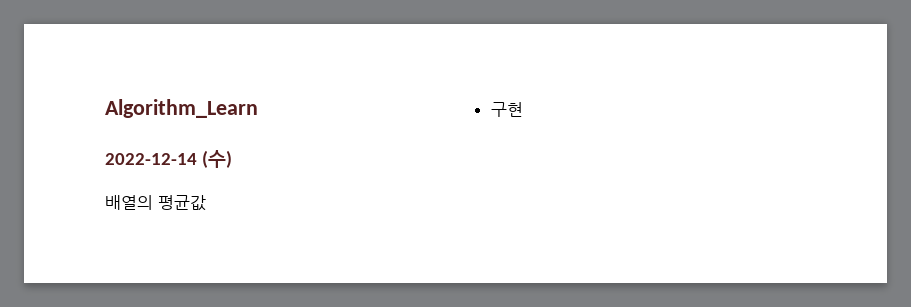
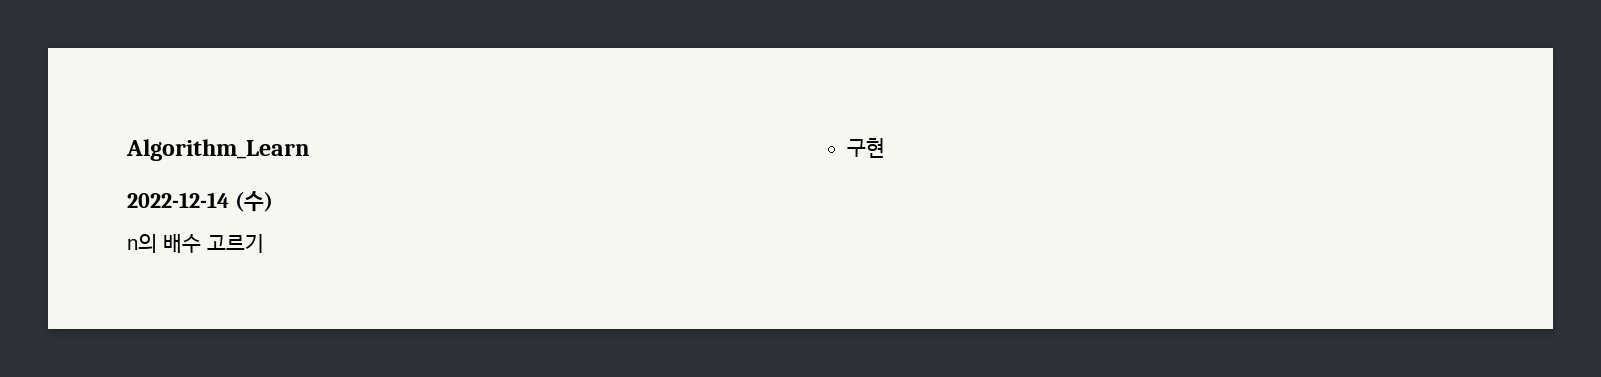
- 배열의 평균값
+ n의 배수 고르기

